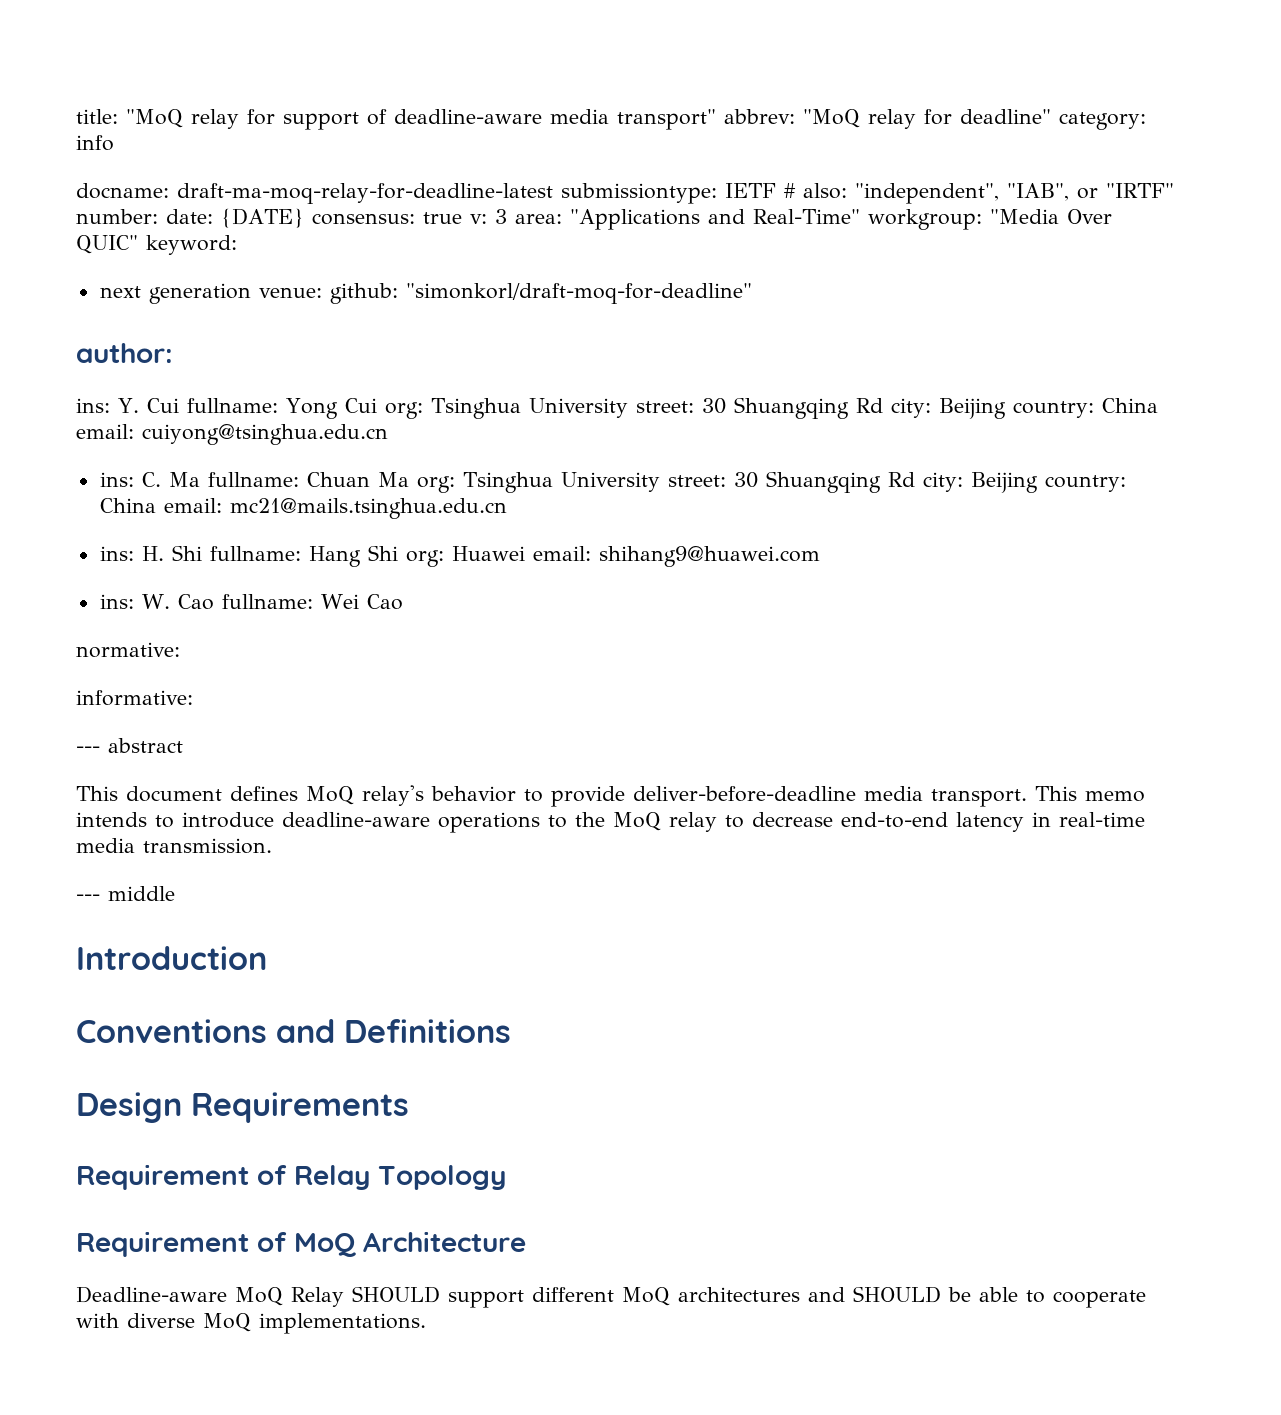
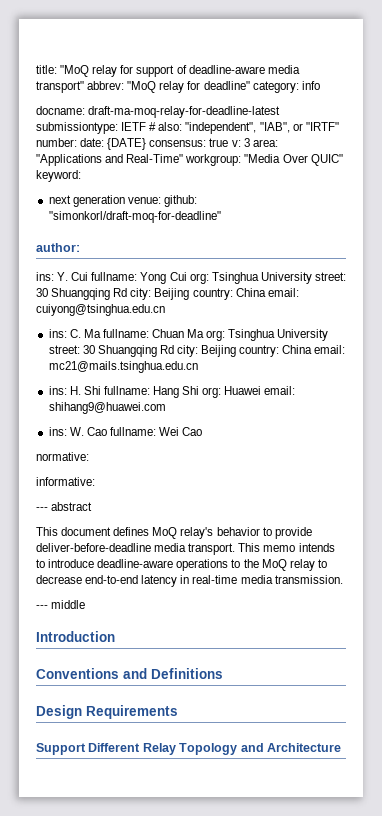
- Requirement of Relay Topology
- Requirement of MoQ Architecture
- Deadline-aware MoQ Relay SHOULD support different MoQ architectures and SHOULD be able to cooperate with diverse MoQ implementations.
+ Support Different Relay Topology and Architecture

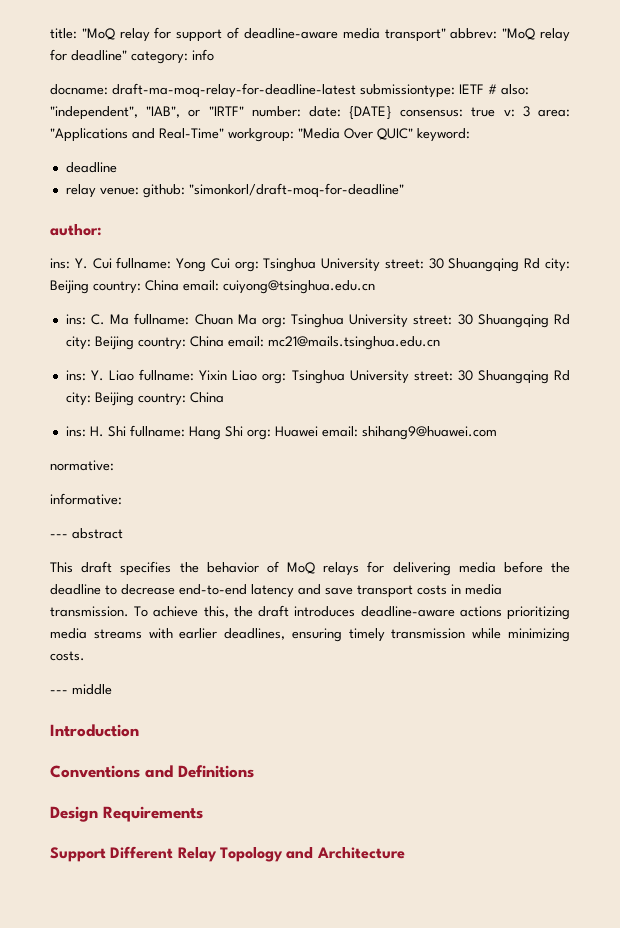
  docname: draft-ma-moq-relay-for-deadline-latest submissiontype: IETF # also: "independent", "IAB", or "IRTF" number: date: {DATE} consensus: true v: 3 area: "Applications and Real-Time" workgroup: "Media Over QUIC" keyword:
- next generation venue: github: "simonkorl/draft-moq-for-deadline"
+ deadline
+ relay venue: github: "simonkorl/draft-moq-for-deadline"
+ ins: Y. Liao fullname: Yixin Liao org: Tsinghua University street: 30 Shuangqing Rd city: Beijing country: China
- ins: W. Cao fullname: Wei Cao
- This document defines MoQ relay's behavior to provide deliver-before-deadline media transport. This memo intends to introduce deadline-aware operations to the MoQ relay to decrease end-to-end latency in real-time media transmission.
+ This draft specifies the behavior of MoQ relays for delivering media before the deadline to decrease end-to-end latency and save transport costs in media transmission. To achieve this, the draft introduces deadline-aware actions prioritizing media streams with earlier deadlines, ensuring timely transmission while minimizing costs.

